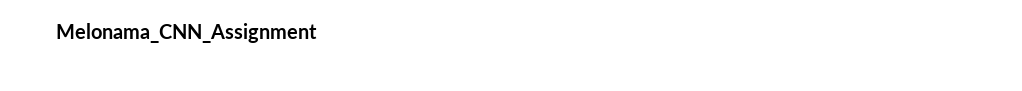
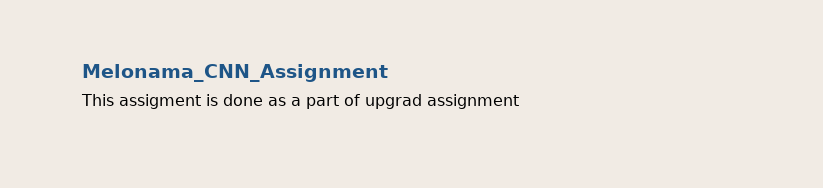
+ This assigment is done as a part of upgrad assignment

